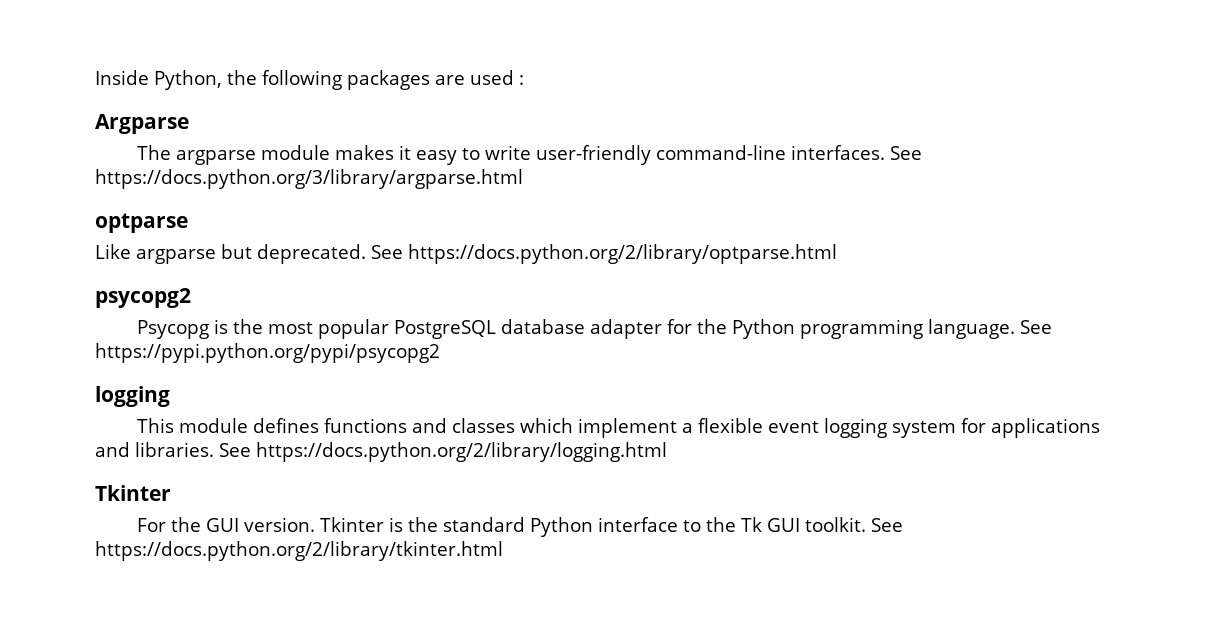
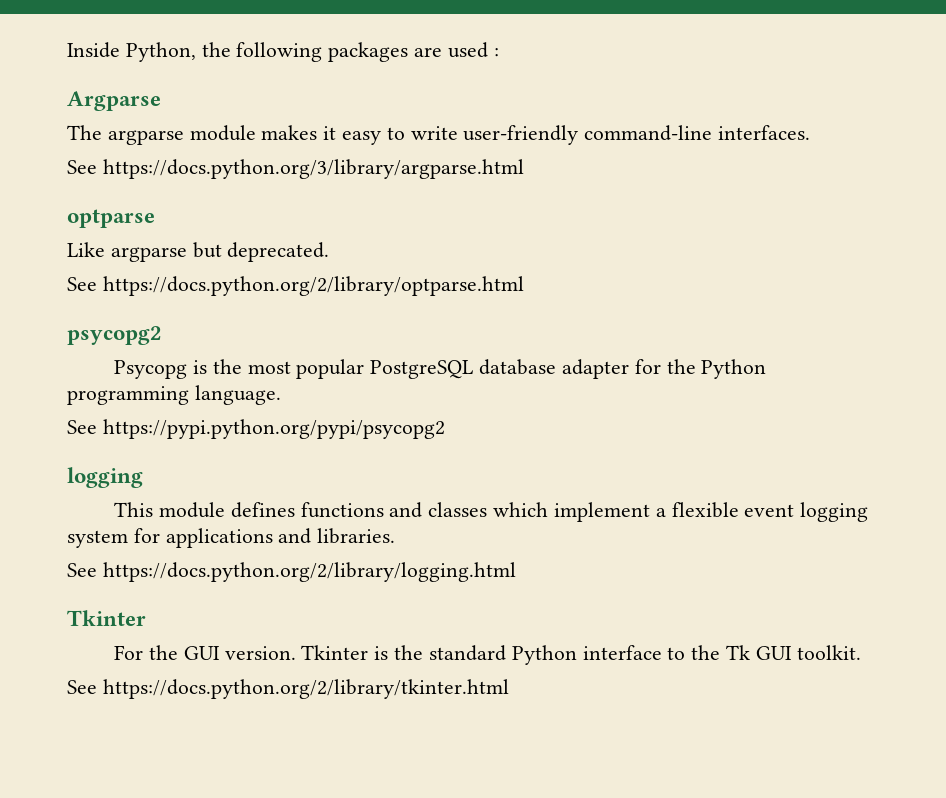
- The argparse module makes it easy to write user-friendly command-line interfaces. See https://docs.python.org/3/library/argparse.html
+ The argparse module makes it easy to write user-friendly command-line interfaces.
+ See https://docs.python.org/3/library/argparse.html
- Like argparse but deprecated. See https://docs.python.org/2/library/optparse.html
+ Like argparse but deprecated.
+ See https://docs.python.org/2/library/optparse.html
- Psycopg is the most popular PostgreSQL database adapter for the Python programming language. See https://pypi.python.org/pypi/psycopg2
+ Psycopg is the most popular PostgreSQL database adapter for the Python programming language.
+ See https://pypi.python.org/pypi/psycopg2
- This module defines functions and classes which implement a flexible event logging system for applications and libraries. See https://docs.python.org/2/library/logging.html
+ This module defines functions and classes which implement a flexible event logging system for applications and libraries.
+ See https://docs.python.org/2/library/logging.html
- Tkinter is the standard Python interface to the Tk GUI toolkit. See https://docs.python.org/2/library/tkinter.html
+ Tkinter is the standard Python interface to the Tk GUI toolkit.
+ See https://docs.python.org/2/library/tkinter.html

